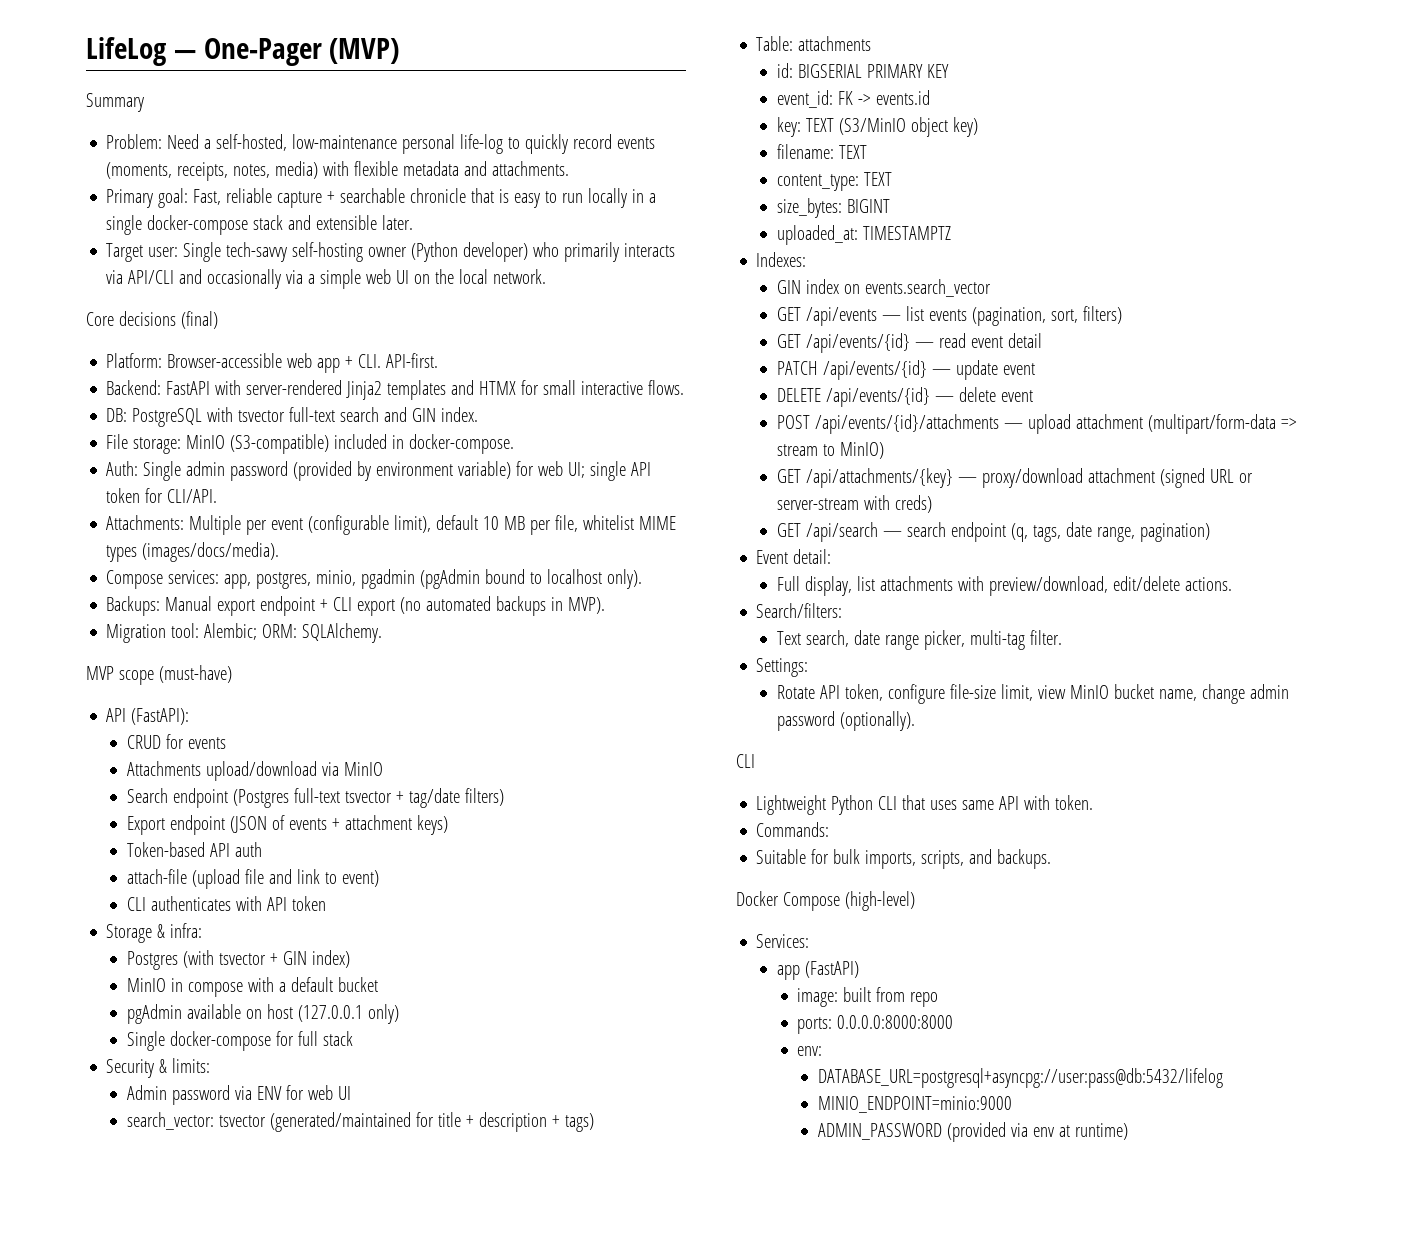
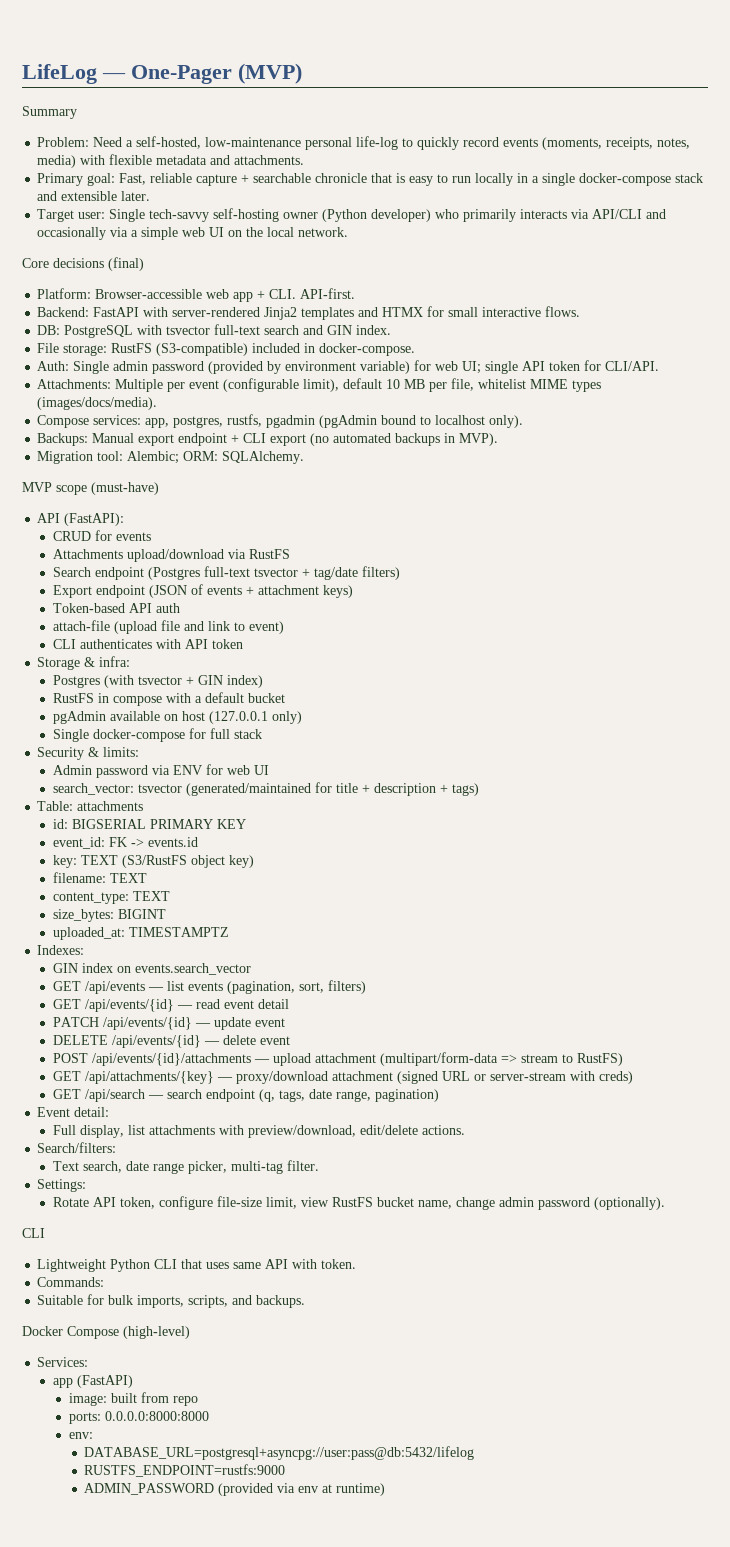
- File storage: MinIO (S3-compatible) included in docker-compose.
+ File storage: RustFS (S3-compatible) included in docker-compose.
- Compose services: app, postgres, minio, pgadmin (pgAdmin bound to localhost only).
+ Compose services: app, postgres, rustfs, pgadmin (pgAdmin bound to localhost only).
- Attachments upload/download via MinIO
+ Attachments upload/download via RustFS
- MinIO in compose with a default bucket
+ RustFS in compose with a default bucket
- key: TEXT (S3/MinIO object key)
+ key: TEXT (S3/RustFS object key)
- POST /api/events/{id}/attachments — upload attachment (multipart/form-data => stream to MinIO)
+ POST /api/events/{id}/attachments — upload attachment (multipart/form-data => stream to RustFS)
- Rotate API token, configure file-size limit, view MinIO bucket name, change admin password (optionally).
+ Rotate API token, configure file-size limit, view RustFS bucket name, change admin password (optionally).
- MINIO_ENDPOINT=minio:9000
+ RUSTFS_ENDPOINT=rustfs:9000

